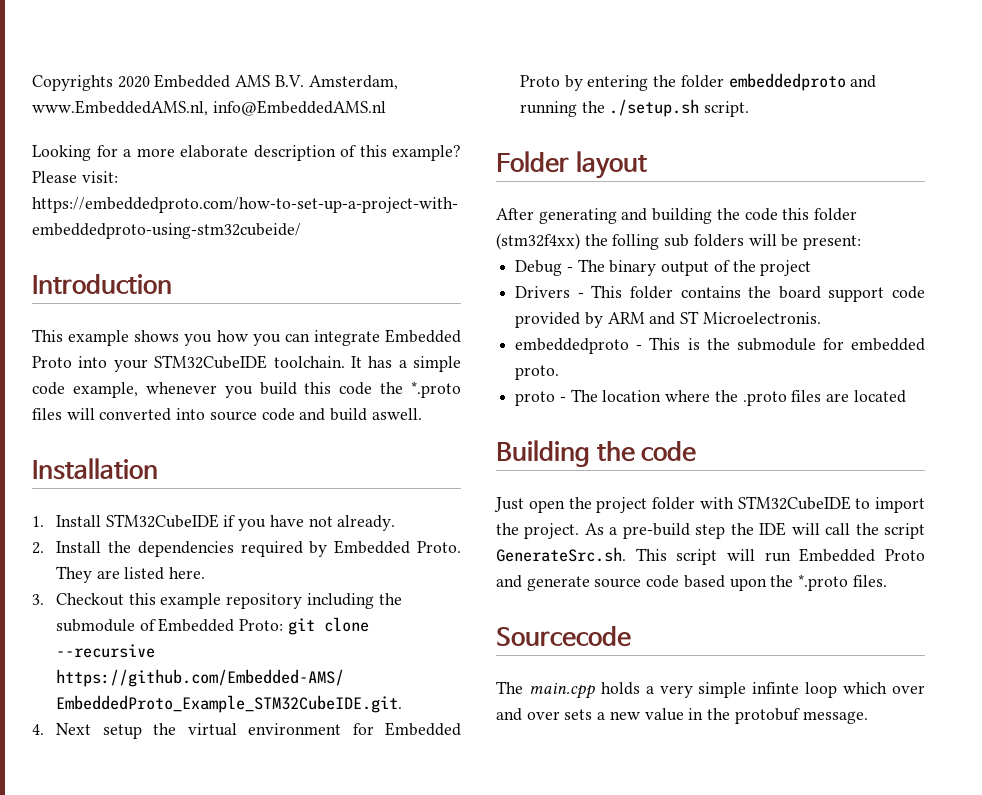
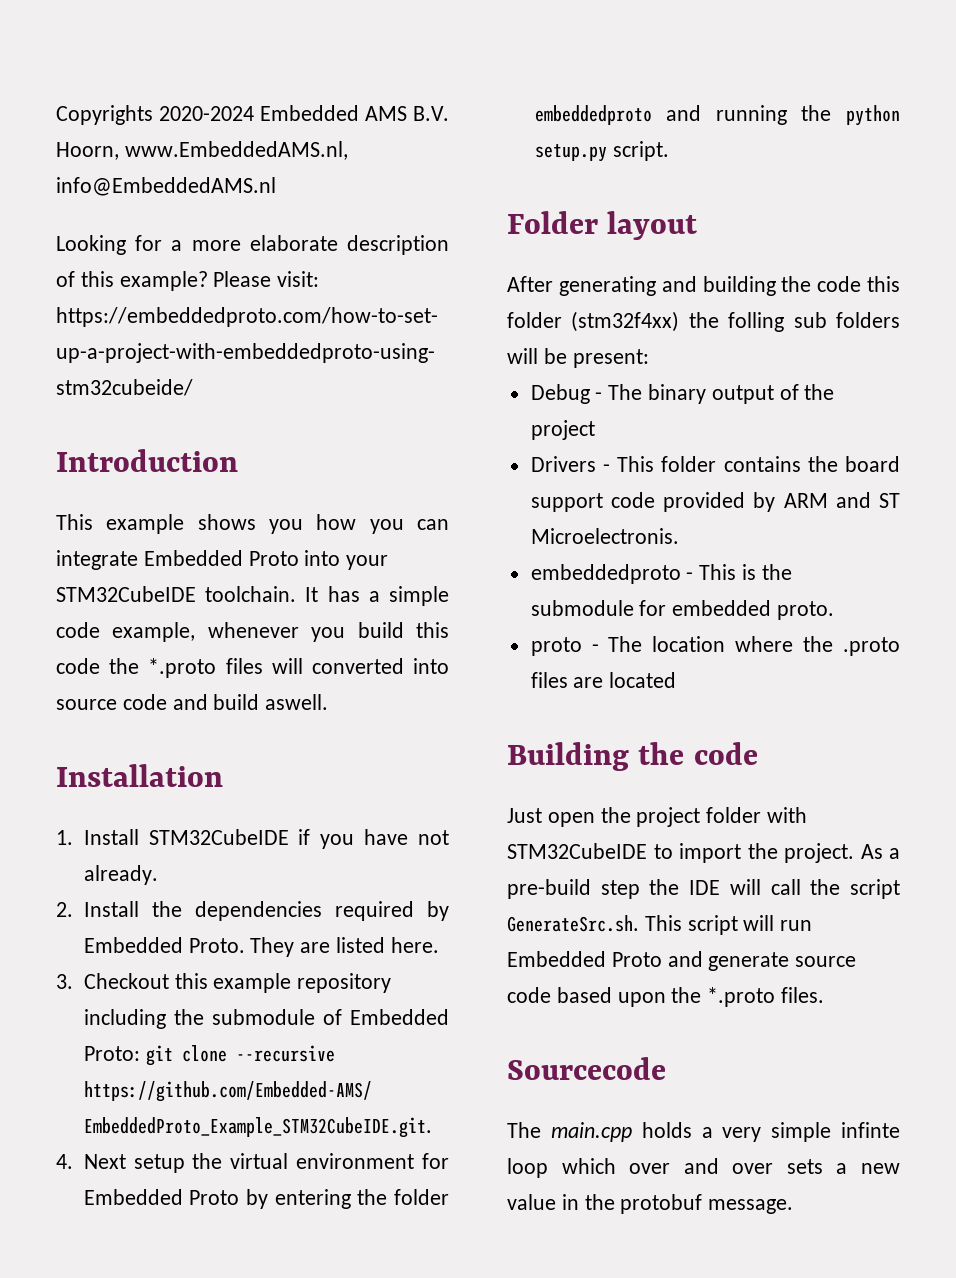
- Copyrights 2020 Embedded AMS B.V. Amsterdam, www.EmbeddedAMS.nl, info@EmbeddedAMS.nl
+ Copyrights 2020-2024 Embedded AMS B.V. Hoorn, www.EmbeddedAMS.nl, info@EmbeddedAMS.nl
- 4. Next setup the virtual environment for Embedded Proto by entering the folder embeddedproto and running the ./setup.sh script.
+ 4. Next setup the virtual environment for Embedded Proto by entering the folder embeddedproto and running the python setup.py script.

